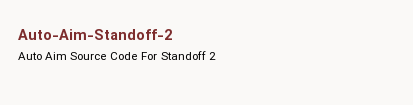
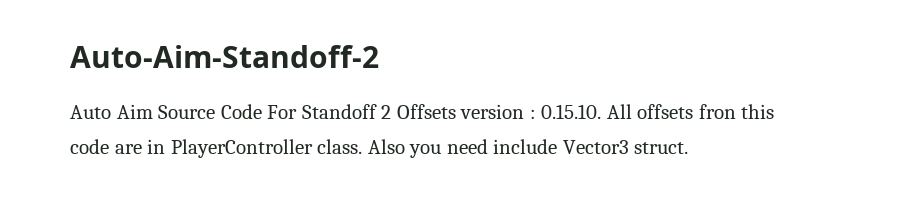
- Auto Aim Source Code For Standoff 2
+ Auto Aim Source Code For Standoff 2 Offsets version : 0.15.10. All offsets fron this code are in PlayerController class. Also you need include Vector3 struct.

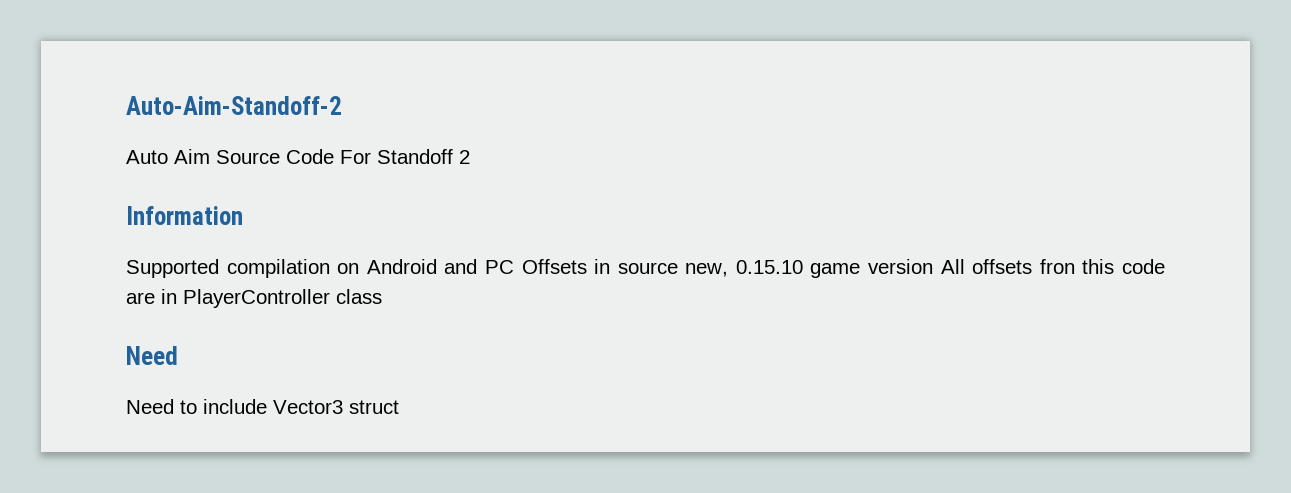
- Auto Aim Source Code For Standoff 2 Offsets version : 0.15.10. All offsets fron this code are in PlayerController class. Also you need include Vector3 struct.
+ Auto Aim Source Code For Standoff 2
+ Information
+ Supported compilation on Android and PC Offsets in source new, 0.15.10 game version All offsets fron this code are in PlayerController class
+ Need
+ Need to include Vector3 struct

